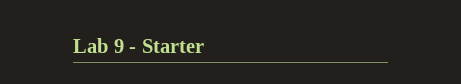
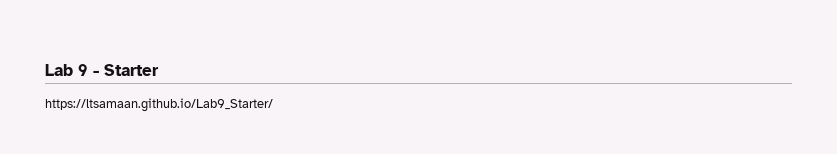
+ https://ltsamaan.github.io/Lab9_Starter/

